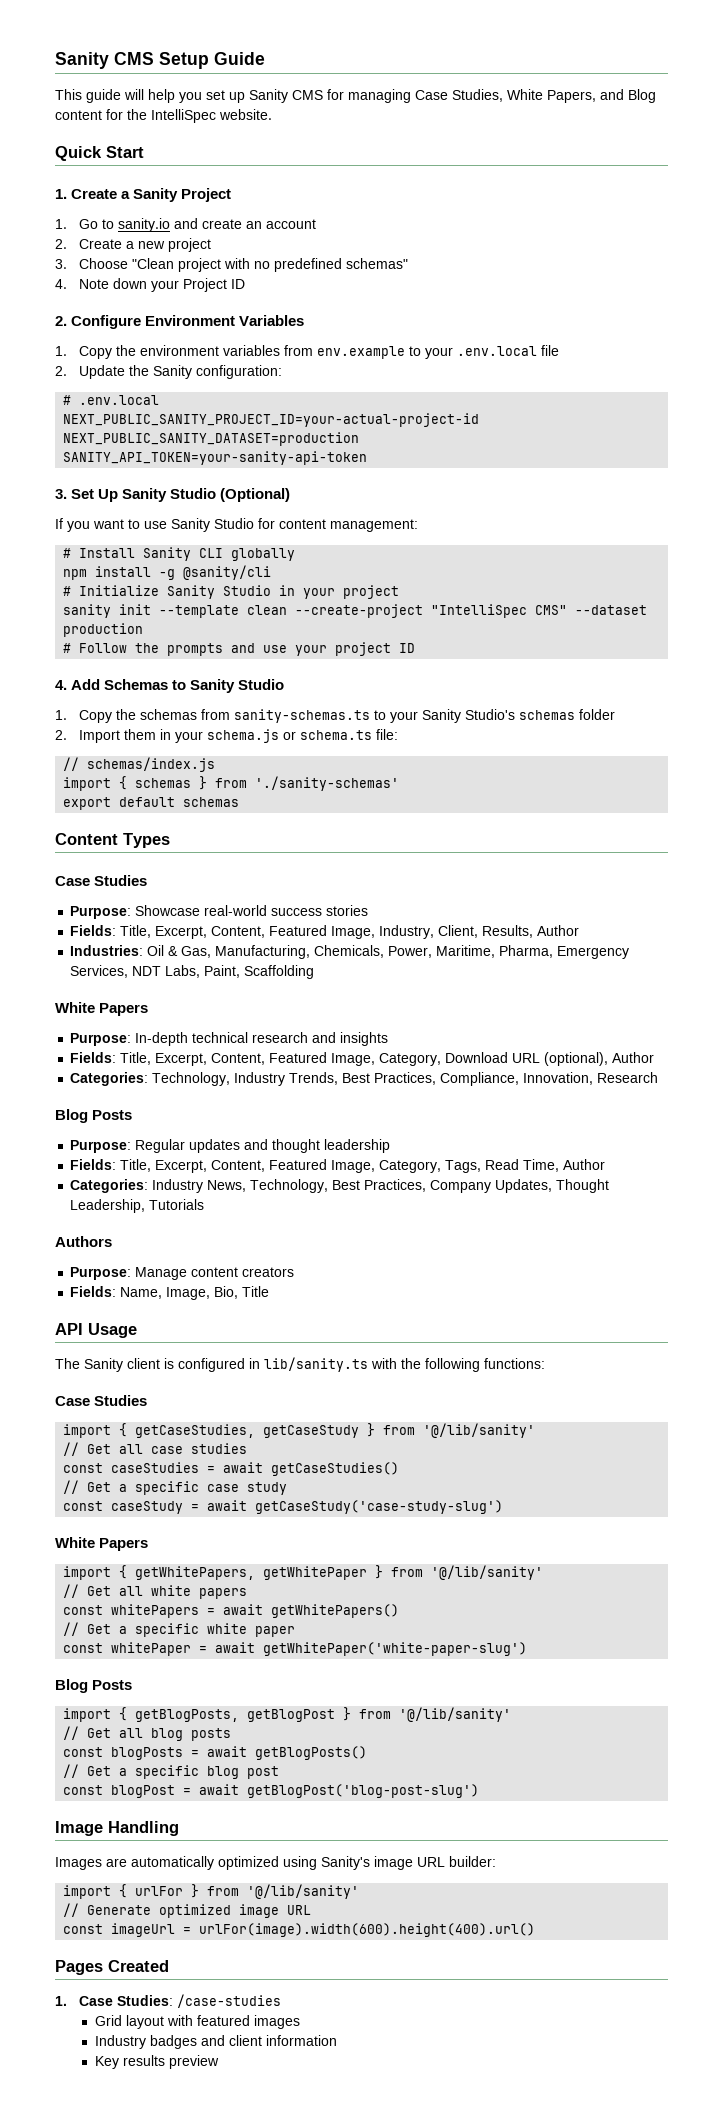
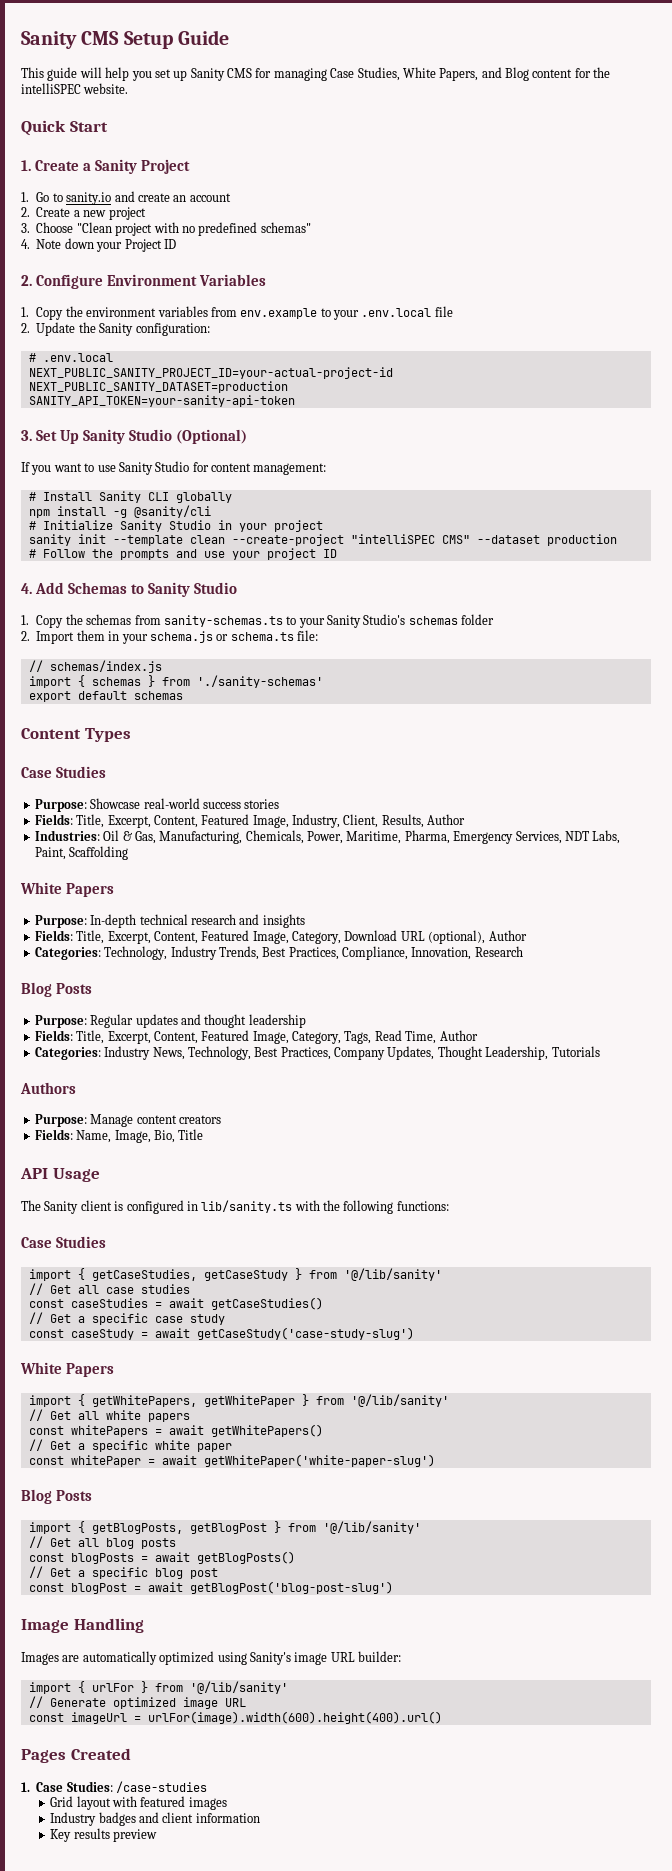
- This guide will help you set up Sanity CMS for managing Case Studies, White Papers, and Blog content for the IntelliSpec website.
+ This guide will help you set up Sanity CMS for managing Case Studies, White Papers, and Blog content for the intelliSPEC website.
- sanity init --template clean --create-project "IntelliSpec CMS" --dataset production
+ sanity init --template clean --create-project "intelliSPEC CMS" --dataset production

